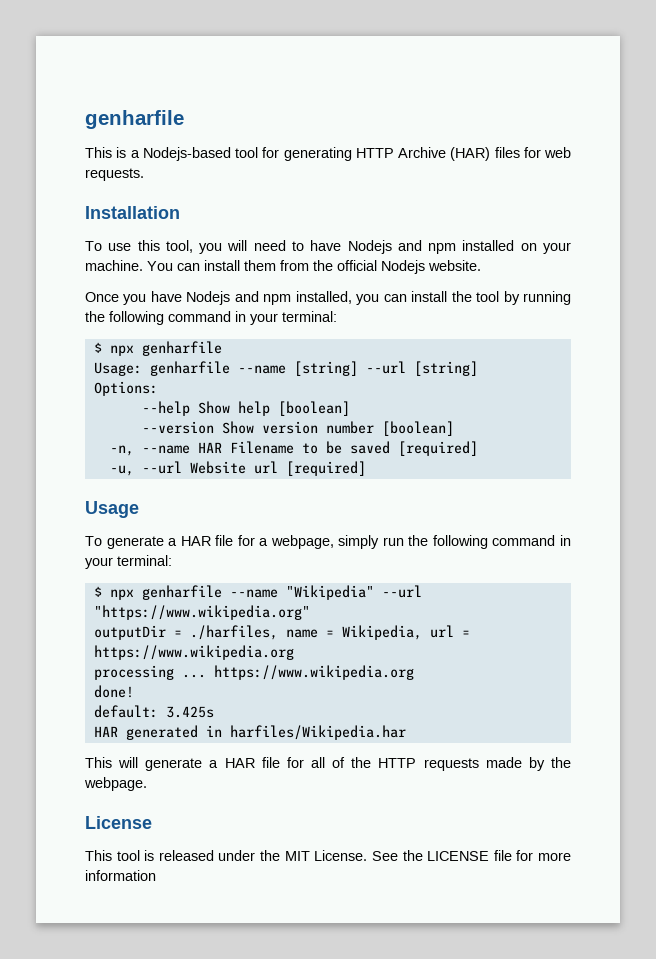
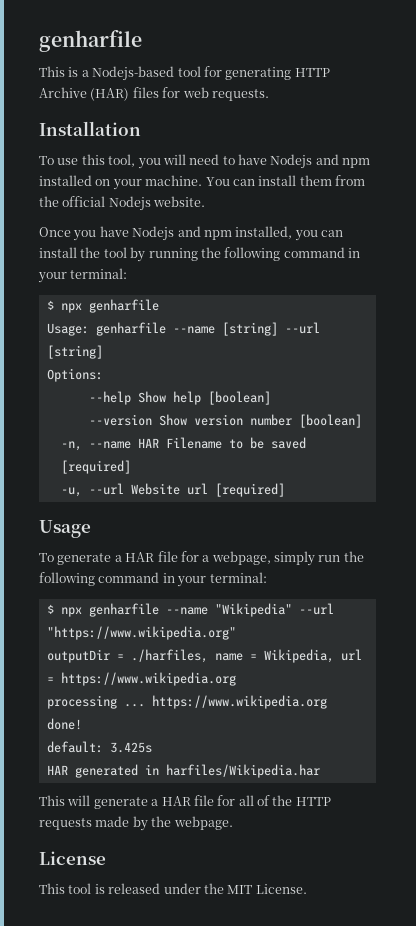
- See the LICENSE file for more information

